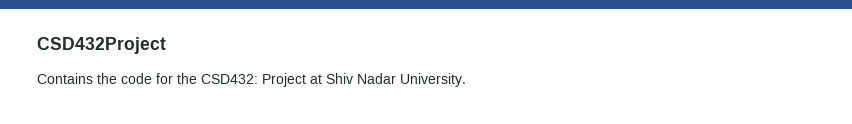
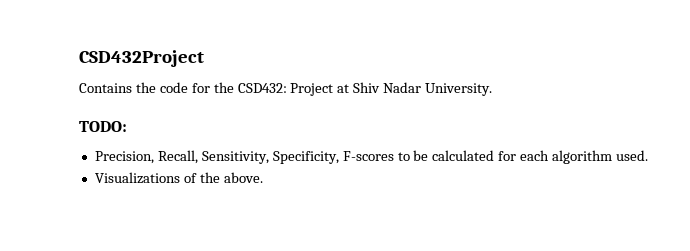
+ TODO:
+ Precision, Recall, Sensitivity, Specificity, F-scores to be calculated for each algorithm used.
+ Visualizations of the above.

